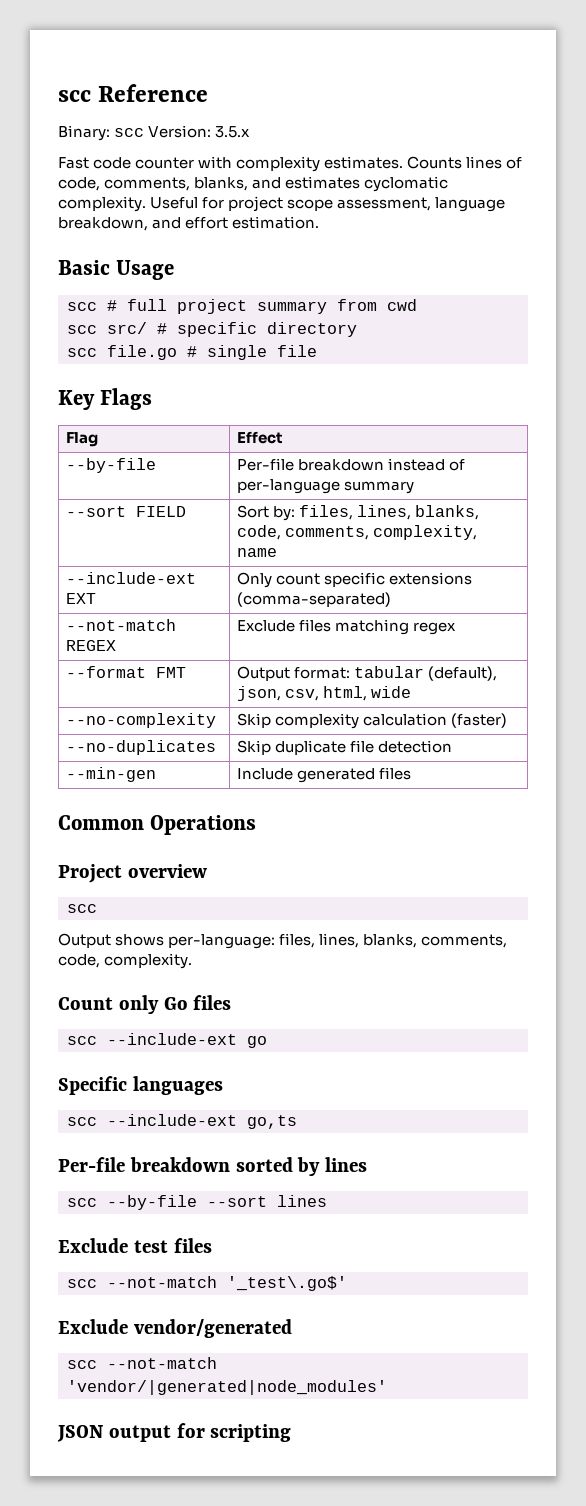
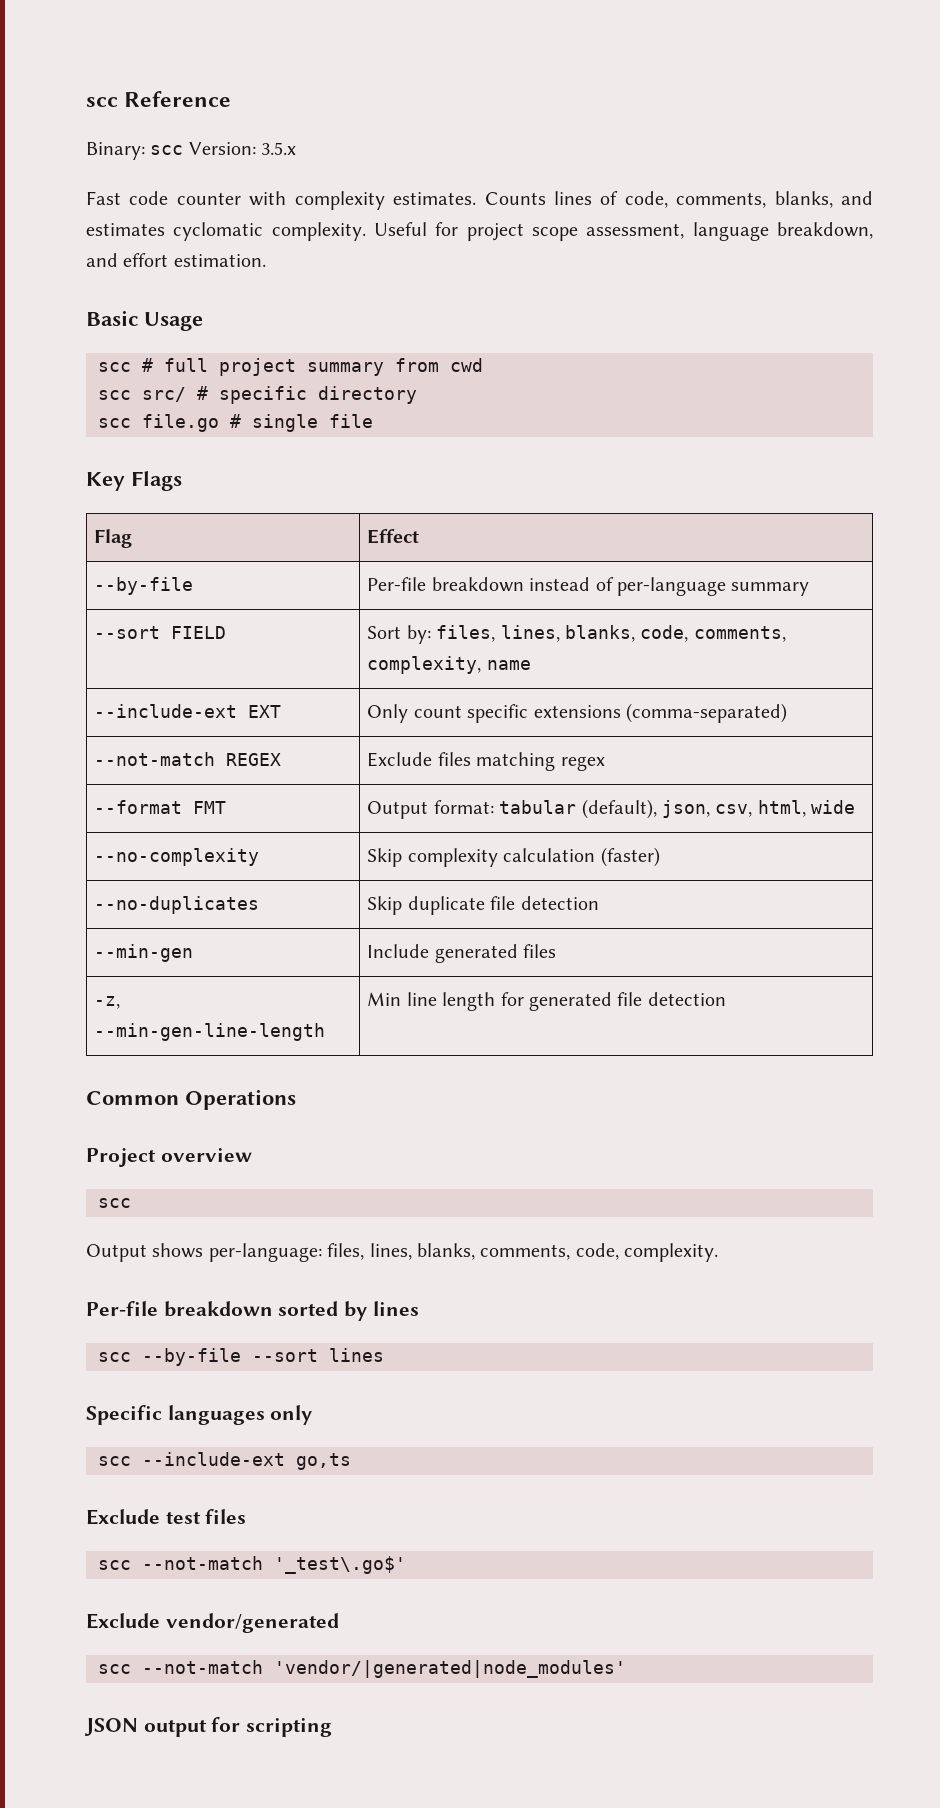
+ -z, --min-gen-line-length | Min line length for generated file detection
- Count only Go files
- scc --include-ext go
- Specific languages
- scc --include-ext go,ts
+ Specific languages only
+ scc --include-ext go,ts

